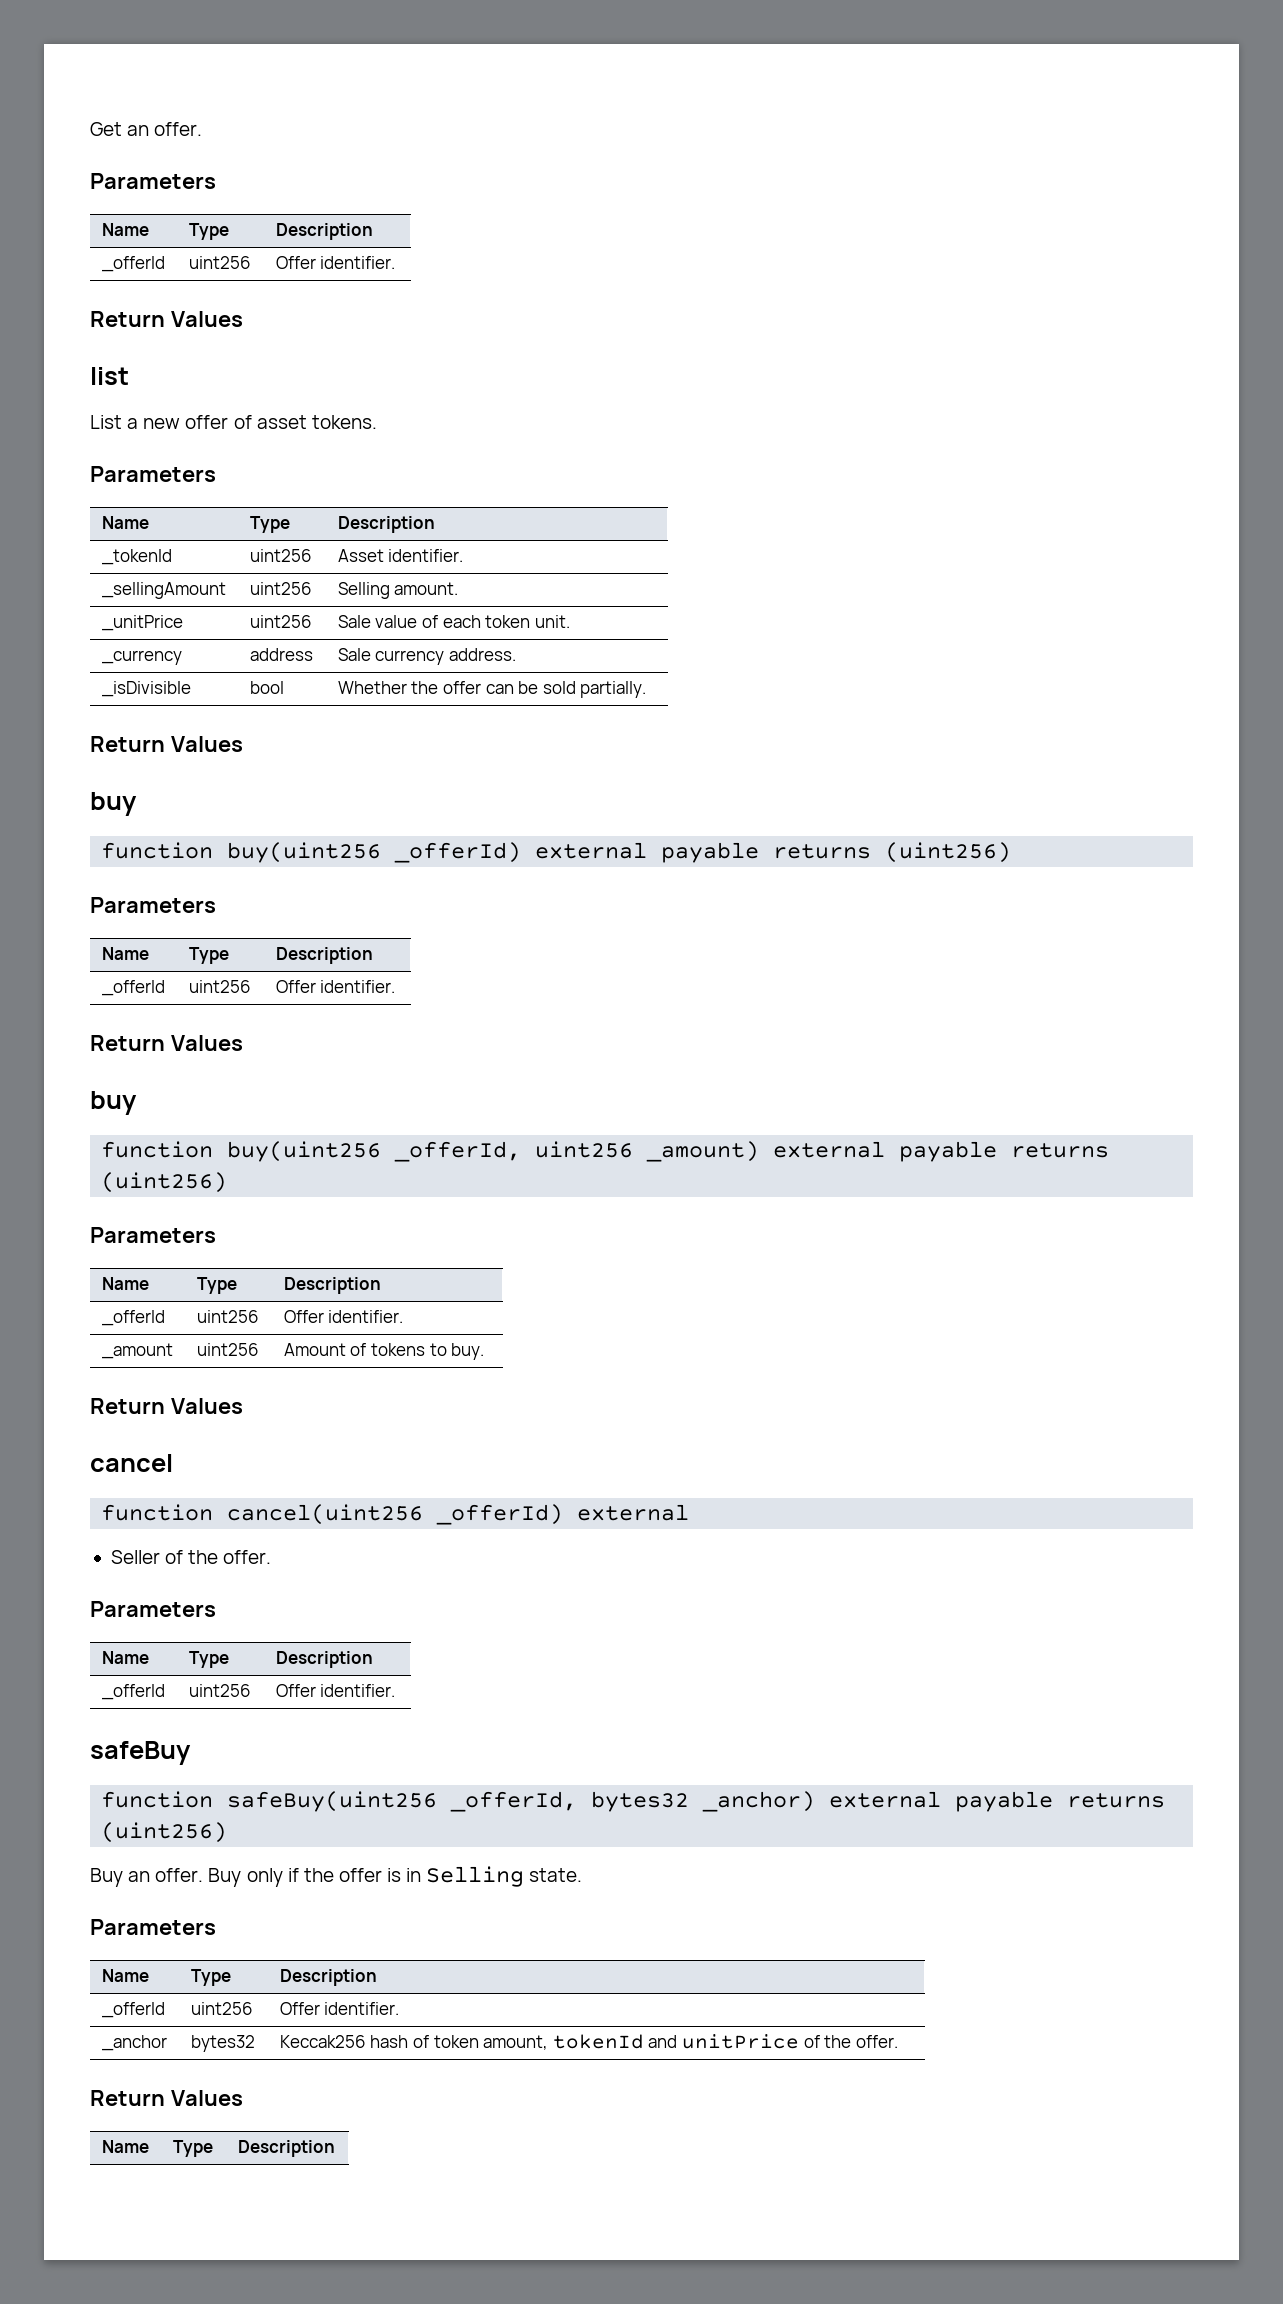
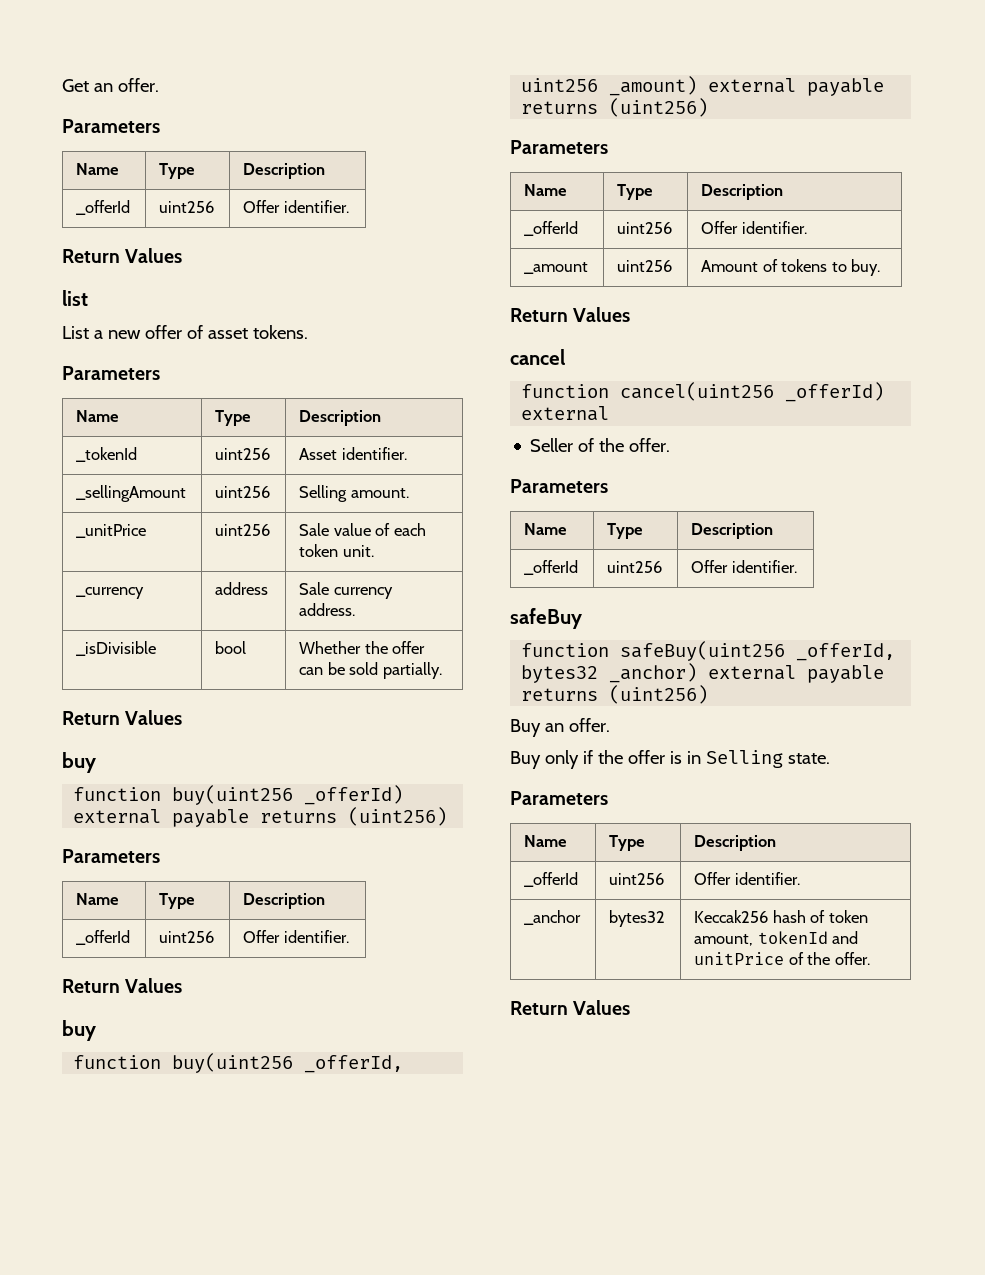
- Buy an offer. Buy only if the offer is in Selling state.
+ Buy an offer.
+ Buy only if the offer is in Selling state.
  _anchor | bytes32 | Keccak256 hash of token amount, tokenId and unitPrice of the offer.
  Return Values
- Name | Type | Description

